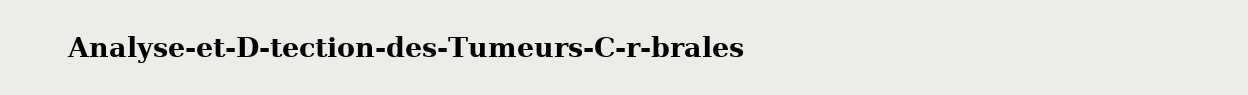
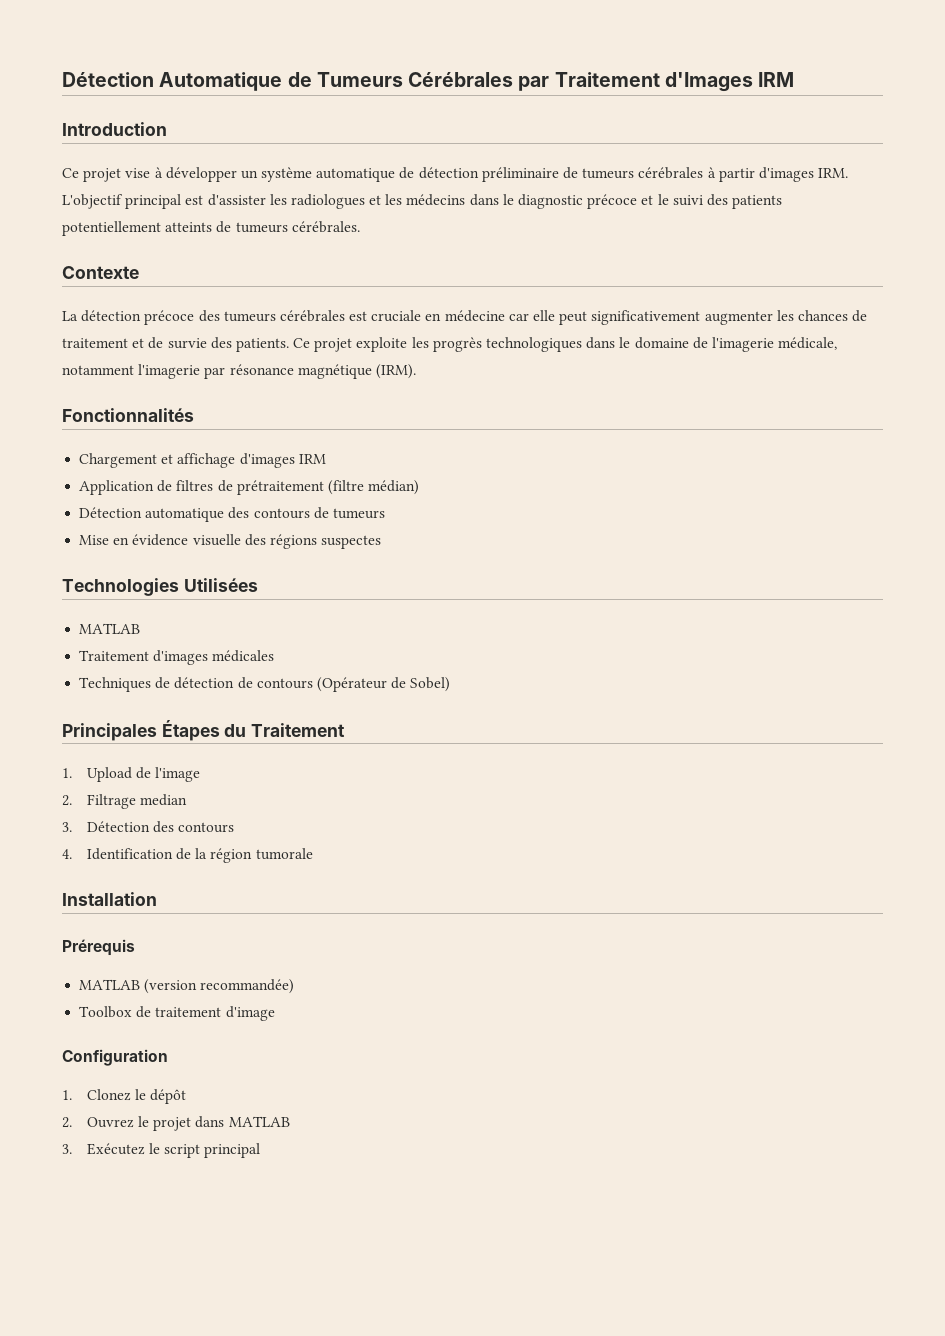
- Analyse-et-D-tection-des-Tumeurs-C-r-brales
+ Détection Automatique de Tumeurs Cérébrales par Traitement d'Images IRM
+ Introduction
+ Ce projet vise à développer un système automatique de détection préliminaire de tumeurs cérébrales à partir d'images IRM. L'objectif principal est d'assister les radiologues et les médecins dans le diagnostic précoce et le suivi des patients potentiellement atteints de tumeurs cérébrales.
+ Contexte
+ La détection précoce des tumeurs cérébrales est cruciale en médecine car elle peut significativement augmenter les chances de traitement et de survie des patients. Ce projet exploite les progrès technologiques dans le domaine de l'imagerie médicale, notamment l'imagerie par résonance magnétique (IRM).
+ Fonctionnalités
+ Chargement et affichage d'images IRM
+ Application de filtres de prétraitement (filtre médian)
+ Détection automatique des contours de tumeurs
+ Mise en évidence visuelle des régions suspectes
+ Technologies Utilisées
+ MATLAB
+ Traitement d'images médicales
+ Techniques de détection de contours (Opérateur de Sobel)
+ Principales Étapes du Traitement
+ 1. Upload de l'image
+ 2. Filtrage median
+ 3. Détection des contours
+ 4. Identification de la région tumorale
+ Installation
+ Prérequis
+ MATLAB (version recommandée)
+ Toolbox de traitement d'image
+ Configuration
+ 1. Clonez le dépôt
+ 2. Ouvrez le projet dans MATLAB
+ 3. Exécutez le script principal

